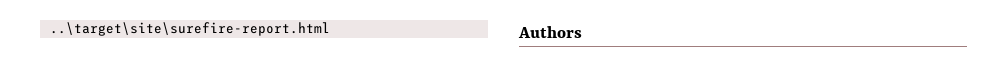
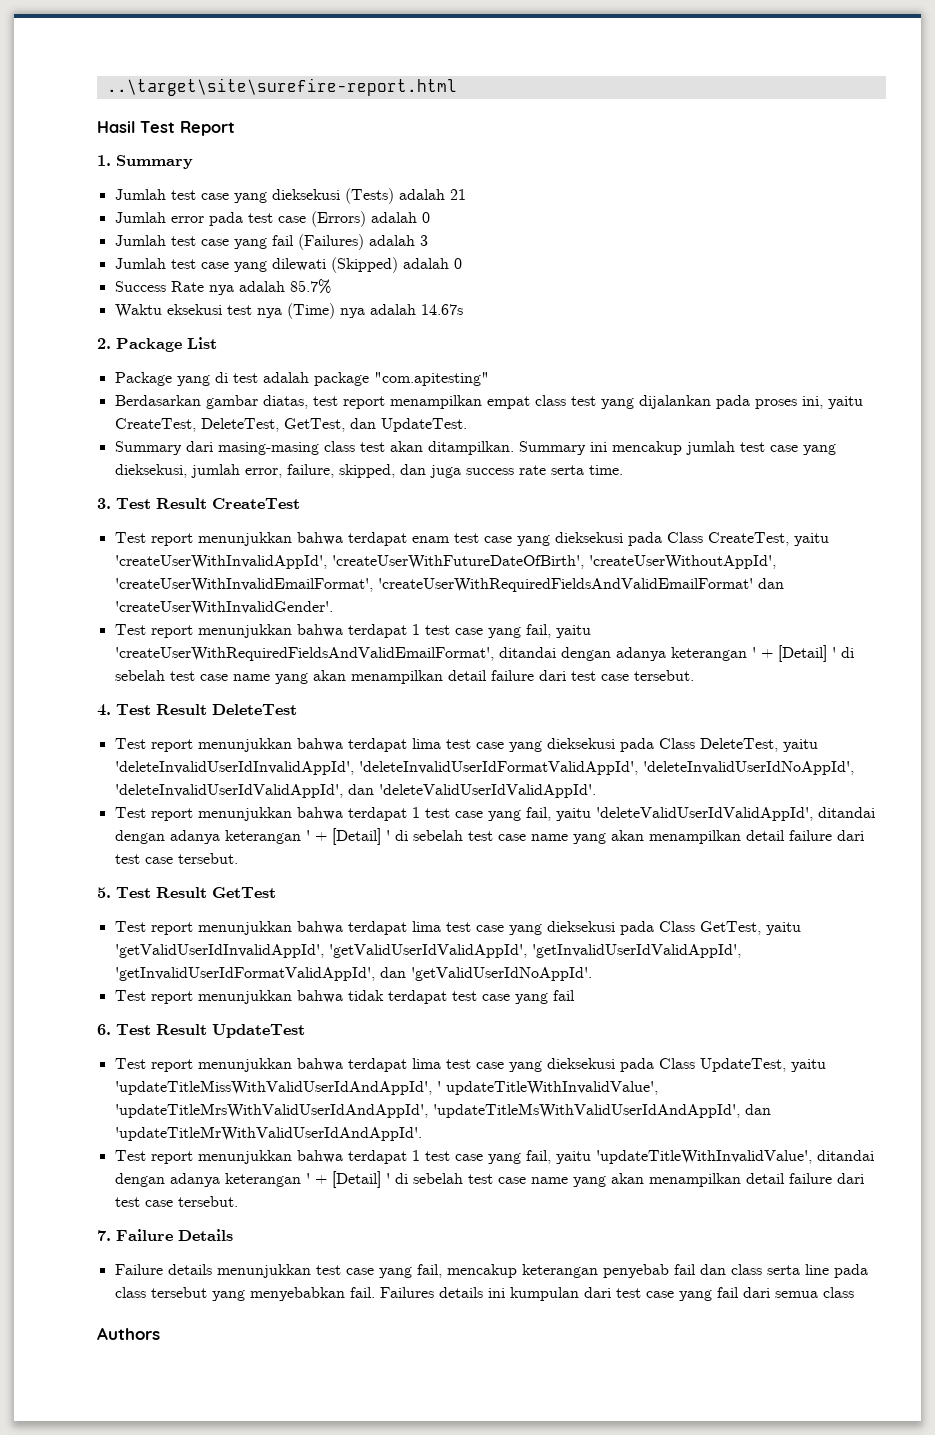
+ Hasil Test Report
+ 1. Summary
+ Jumlah test case yang dieksekusi (Tests) adalah 21
+ Jumlah error pada test case (Errors) adalah 0
+ Jumlah test case yang fail (Failures) adalah 3
+ Jumlah test case yang dilewati (Skipped) adalah 0
+ Success Rate nya adalah 85.7%
+ Waktu eksekusi test nya (Time) nya adalah 14.67s
+ 2. Package List
+ Package yang di test adalah package "com.apitesting"
+ Berdasarkan gambar diatas, test report menampilkan empat class test yang dijalankan pada proses ini, yaitu CreateTest, DeleteTest, GetTest, dan UpdateTest.
+ Summary dari masing-masing class test akan ditampilkan. Summary ini mencakup jumlah test case yang dieksekusi, jumlah error, failure, skipped, dan juga success rate serta time.
+ 3. Test Result CreateTest
+ Test report menunjukkan bahwa terdapat enam test case yang dieksekusi pada Class CreateTest, yaitu 'createUserWithInvalidAppId', 'createUserWithFutureDateOfBirth', 'createUserWithoutAppId', 'createUserWithInvalidEmailFormat', 'createUserWithRequiredFieldsAndValidEmailFormat' dan 'createUserWithInvalidGender'.
+ Test report menunjukkan bahwa terdapat 1 test case yang fail, yaitu 'createUserWithRequiredFieldsAndValidEmailFormat', ditandai dengan adanya keterangan ' + [Detail] ' di sebelah test case name yang akan menampilkan detail failure dari test case tersebut.
+ 4. Test Result DeleteTest
+ Test report menunjukkan bahwa terdapat lima test case yang dieksekusi pada Class DeleteTest, yaitu 'deleteInvalidUserIdInvalidAppId', 'deleteInvalidUserIdFormatValidAppId', 'deleteInvalidUserIdNoAppId', 'deleteInvalidUserIdValidAppId', dan 'deleteValidUserIdValidAppId'.
+ Test report menunjukkan bahwa terdapat 1 test case yang fail, yaitu 'deleteValidUserIdValidAppId', ditandai dengan adanya keterangan ' + [Detail] ' di sebelah test case name yang akan menampilkan detail failure dari test case tersebut.
+ 5. Test Result GetTest
+ Test report menunjukkan bahwa terdapat lima test case yang dieksekusi pada Class GetTest, yaitu 'getValidUserIdInvalidAppId', 'getValidUserIdValidAppId', 'getInvalidUserIdValidAppId', 'getInvalidUserIdFormatValidAppId', dan 'getValidUserIdNoAppId'.
+ Test report menunjukkan bahwa tidak terdapat test case yang fail
+ 6. Test Result UpdateTest
+ Test report menunjukkan bahwa terdapat lima test case yang dieksekusi pada Class UpdateTest, yaitu 'updateTitleMissWithValidUserIdAndAppId', ' updateTitleWithInvalidValue', 'updateTitleMrsWithValidUserIdAndAppId', 'updateTitleMsWithValidUserIdAndAppId', dan 'updateTitleMrWithValidUserIdAndAppId'.
+ Test report menunjukkan bahwa terdapat 1 test case yang fail, yaitu 'updateTitleWithInvalidValue', ditandai dengan adanya keterangan ' + [Detail] ' di sebelah test case name yang akan menampilkan detail failure dari test case tersebut.
+ 7. Failure Details
+ Failure details menunjukkan test case yang fail, mencakup keterangan penyebab fail dan class serta line pada class tersebut yang menyebabkan fail. Failures details ini kumpulan dari test case yang fail dari semua class

